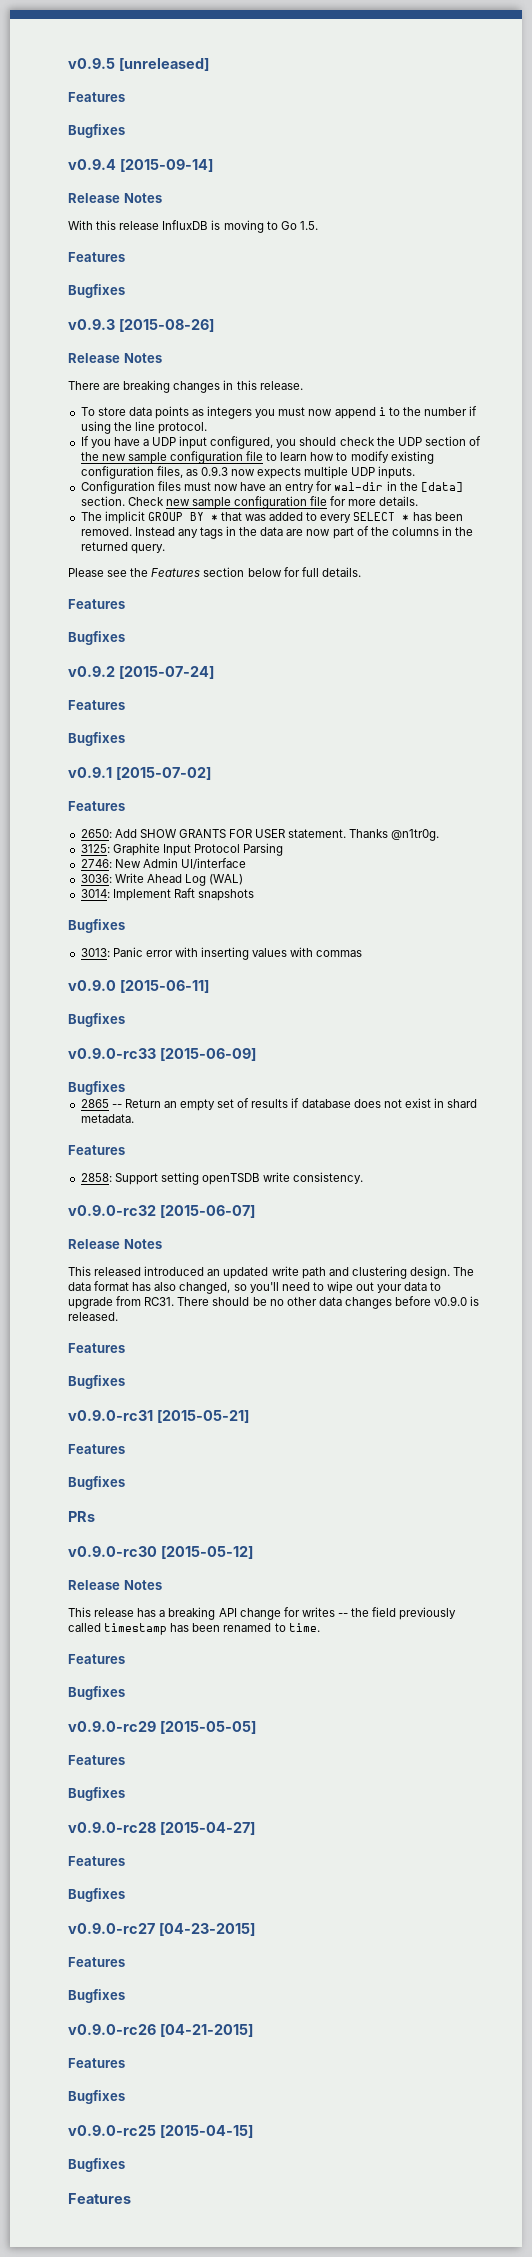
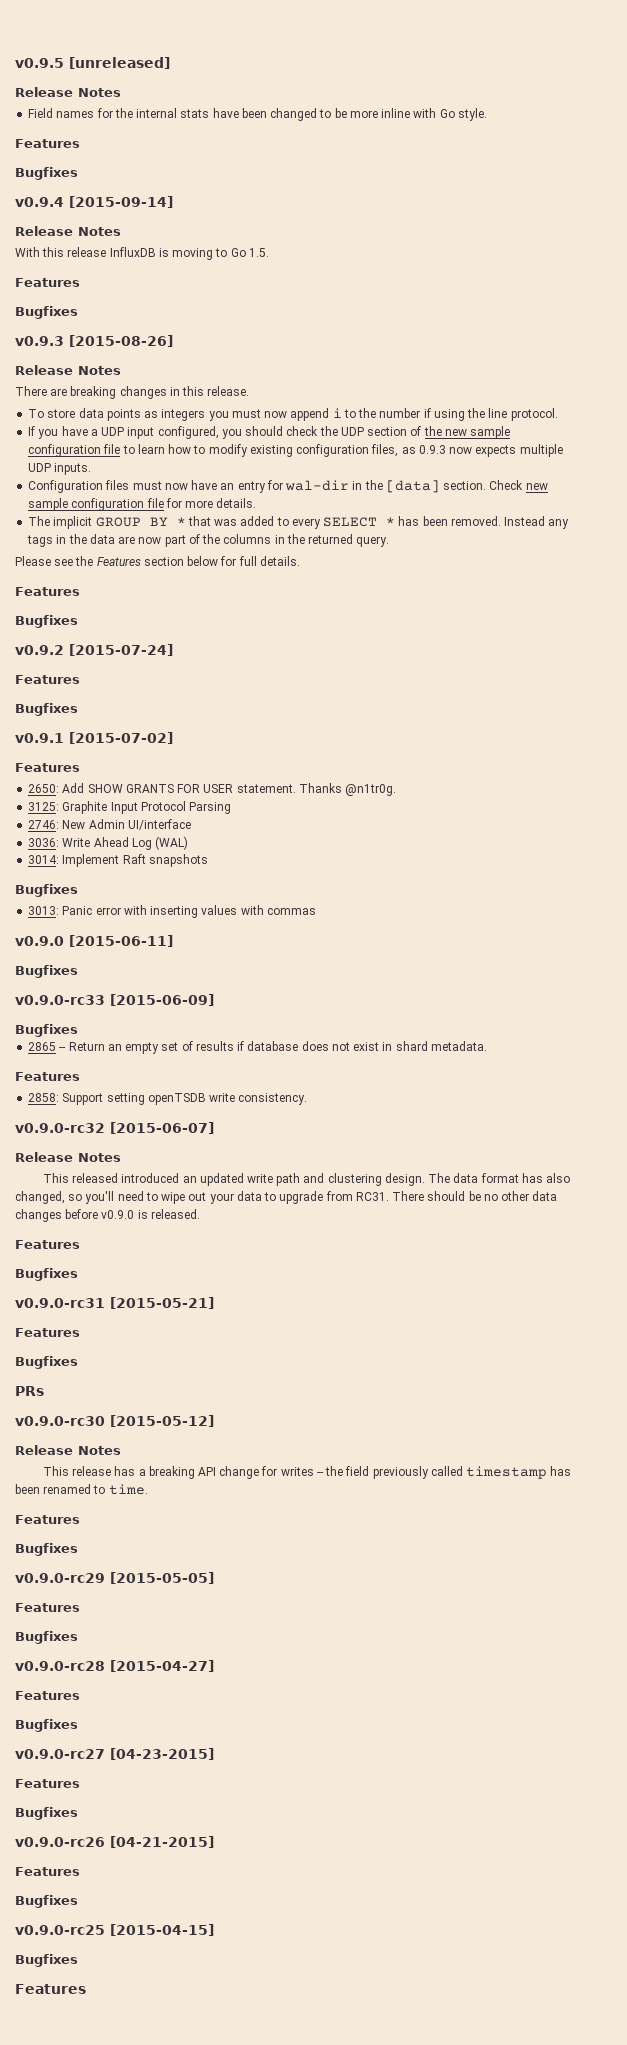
  v0.9.5 [unreleased]
+ Release Notes
+ Field names for the internal stats have been changed to be more inline with Go style.

